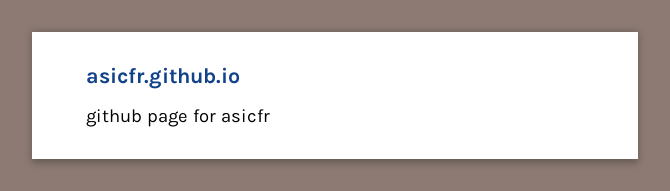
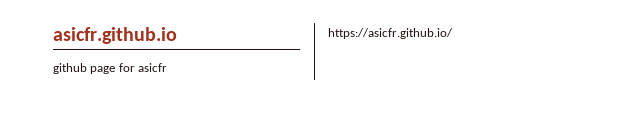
+ https://asicfr.github.io/

